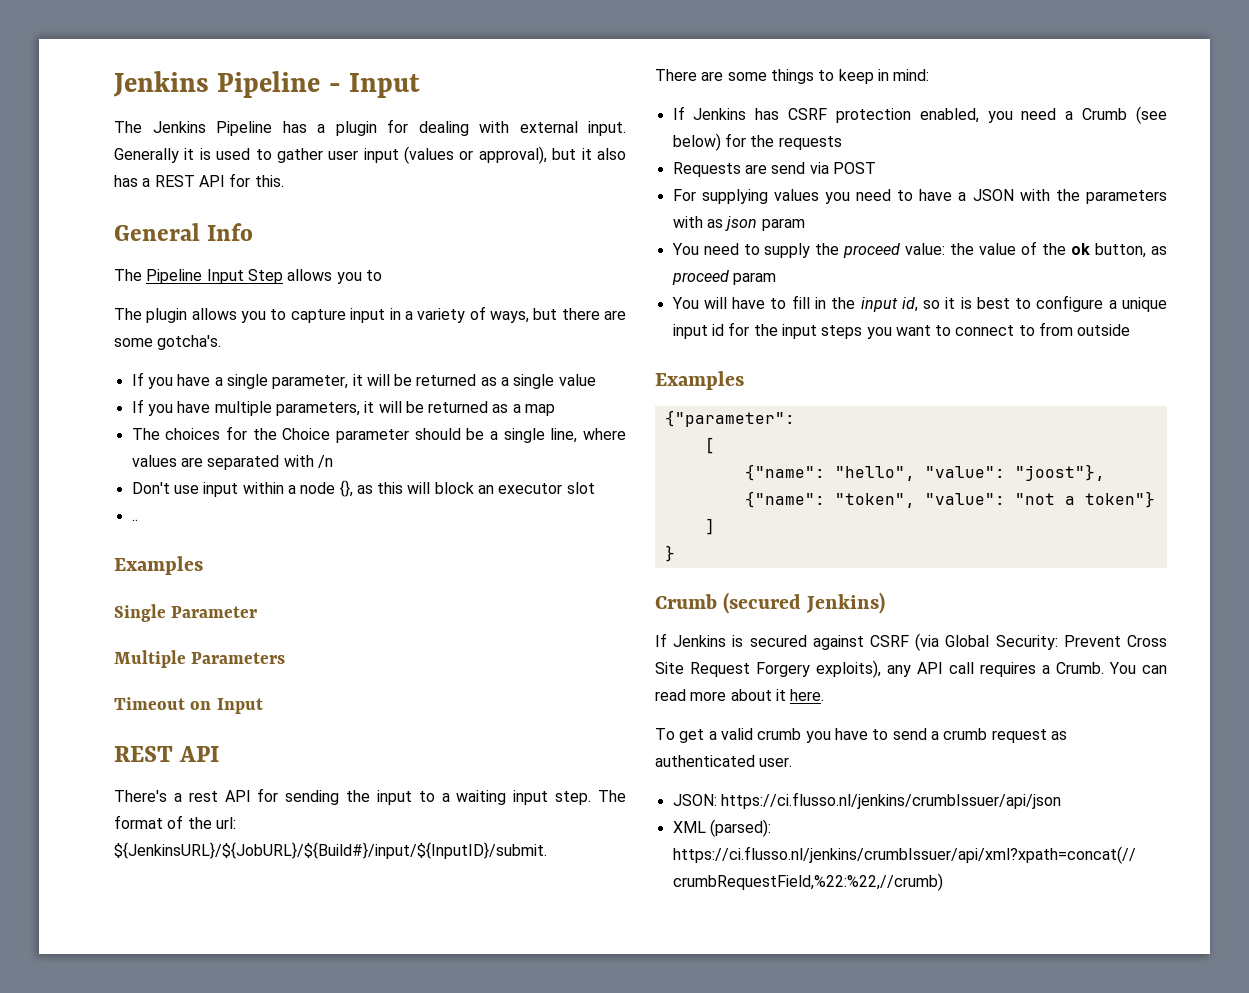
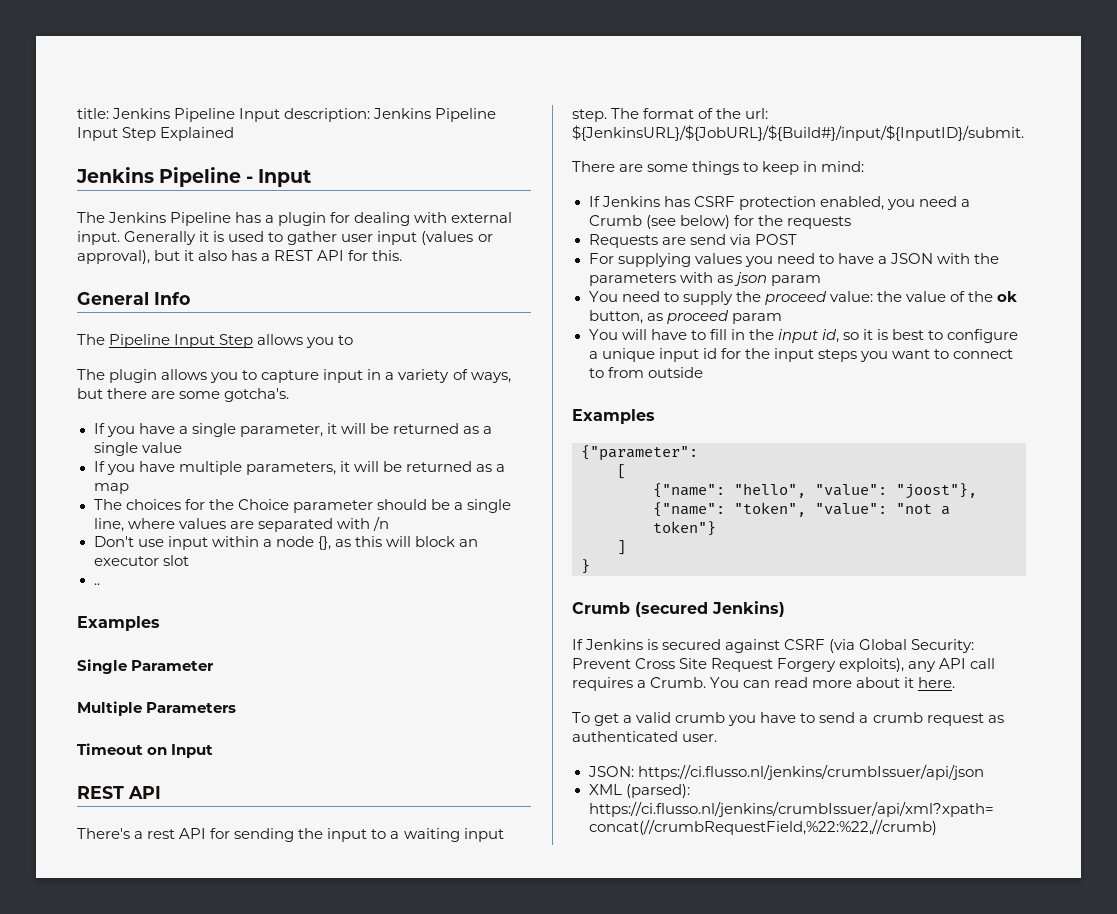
+ title: Jenkins Pipeline Input description: Jenkins Pipeline Input Step Explained

